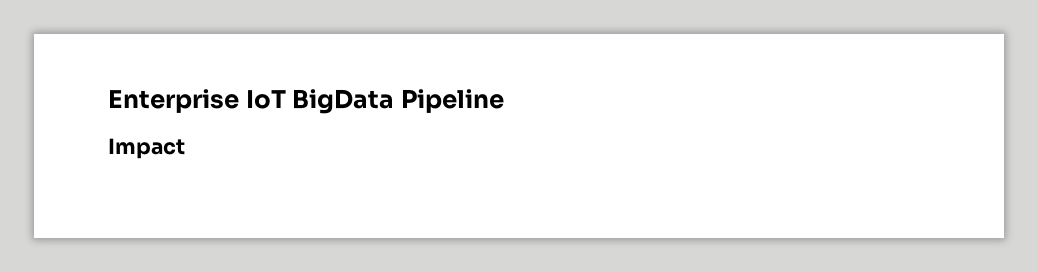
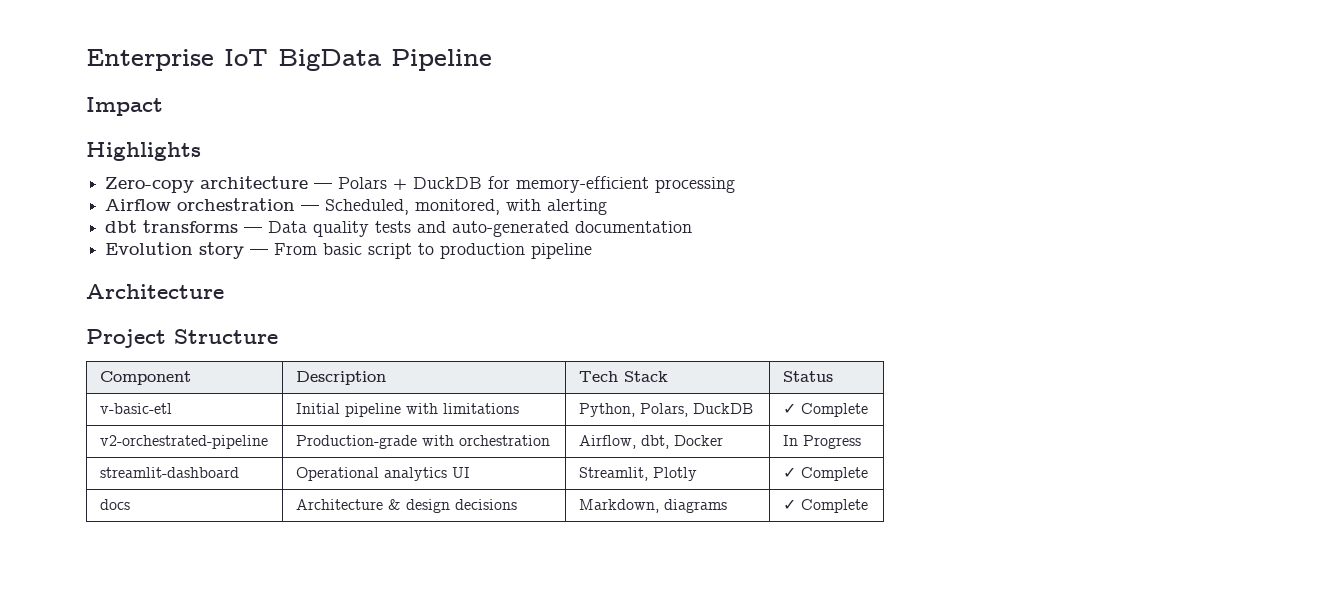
+ Highlights
+ Zero-copy architecture — Polars + DuckDB for memory-efficient processing
+ Airflow orchestration — Scheduled, monitored, with alerting
+ dbt transforms — Data quality tests and auto-generated documentation
+ Evolution story — From basic script to production pipeline
+ Architecture
+ Project Structure
+ Component | Description | Tech Stack | Status
+ v-basic-etl | Initial pipeline with limitations | Python, Polars, DuckDB | ✓ Complete
+ v2-orchestrated-pipeline | Production-grade with orchestration | Airflow, dbt, Docker | In Progress
+ streamlit-dashboard | Operational analytics UI | Streamlit, Plotly | ✓ Complete
+ docs | Architecture & design decisions | Markdown, diagrams | ✓ Complete

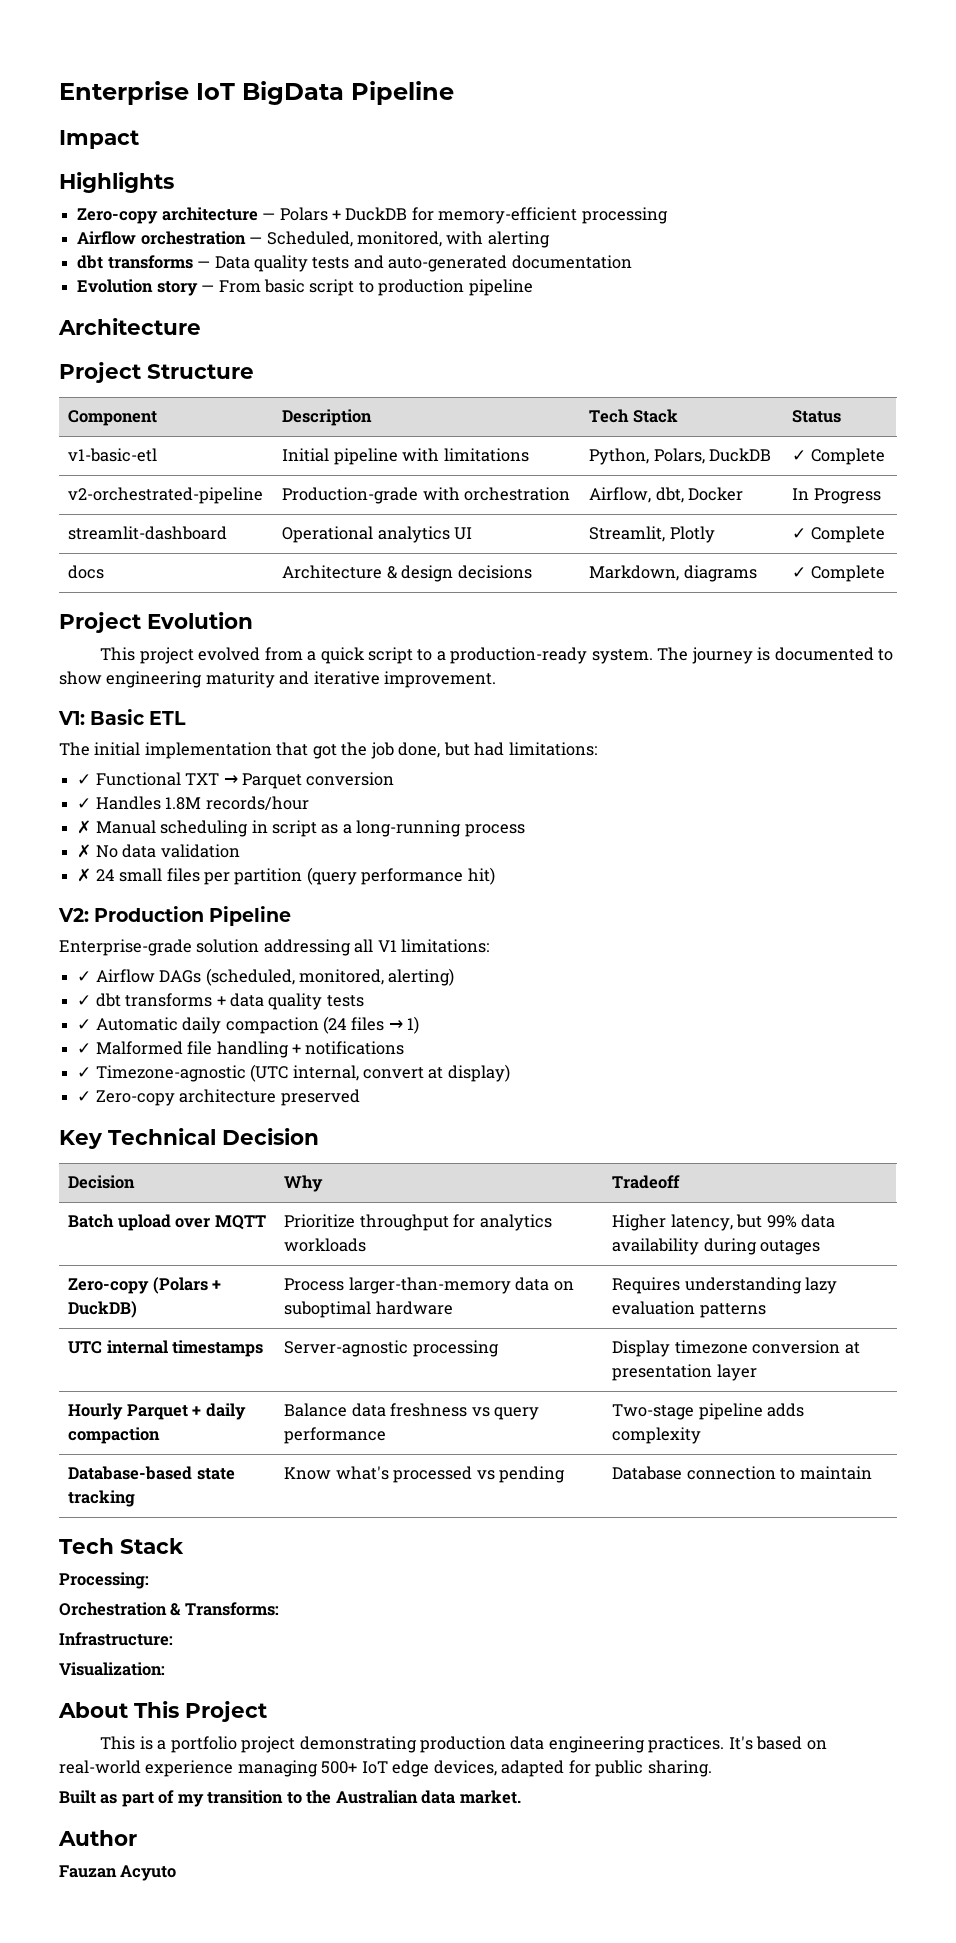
- v-basic-etl | Initial pipeline with limitations | Python, Polars, DuckDB | ✓ Complete
+ v1-basic-etl | Initial pipeline with limitations | Python, Polars, DuckDB | ✓ Complete
+ Project Evolution
+ This project evolved from a quick script to a production-ready system. The journey is documented to show engineering maturity and iterative improvement.
+ V1: Basic ETL
+ The initial implementation that got the job done, but had limitations:
+ ✓ Functional TXT → Parquet conversion
+ ✓ Handles 1.8M records/hour
+ ✗ Manual scheduling in script as a long-running process
+ ✗ No data validation
+ ✗ 24 small files per partition (query performance hit)
+ V2: Production Pipeline
+ Enterprise-grade solution addressing all V1 limitations:
+ ✓ Airflow DAGs (scheduled, monitored, alerting)
+ ✓ dbt transforms + data quality tests
+ ✓ Automatic daily compaction (24 files → 1)
+ ✓ Malformed file handling + notifications
+ ✓ Timezone-agnostic (UTC internal, convert at display)
+ ✓ Zero-copy architecture preserved
+ Key Technical Decision
+ Decision | Why | Tradeoff
+ Batch upload over MQTT | Prioritize throughput for analytics workloads | Higher latency, but 99% data availability during outages
+ Zero-copy (Polars + DuckDB) | Process larger-than-memory data on suboptimal hardware | Requires understanding lazy evaluation patterns
+ UTC internal timestamps | Server-agnostic processing | Display timezone conversion at presentation layer
+ Hourly Parquet + daily compaction | Balance data freshness vs query performance | Two-stage pipeline adds complexity
+ Database-based state tracking | Know what's processed vs pending | Database connection to maintain
+ Tech Stack
+ Processing:
+ Orchestration & Transforms:
+ Infrastructure:
+ Visualization:
+ About This Project
+ This is a portfolio project demonstrating production data engineering practices. It's based on real-world experience managing 500+ IoT edge devices, adapted for public sharing.
+ Built as part of my transition to the Australian data market.
+ Author
+ Fauzan Acyuto

